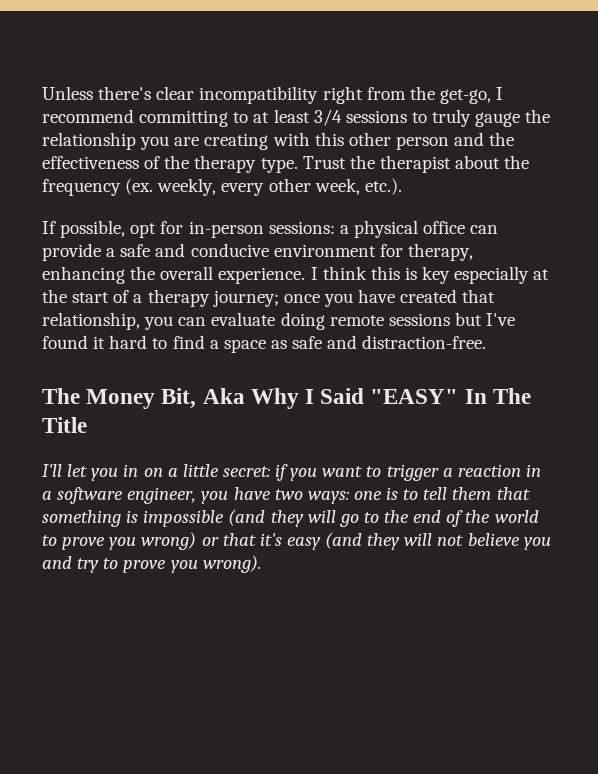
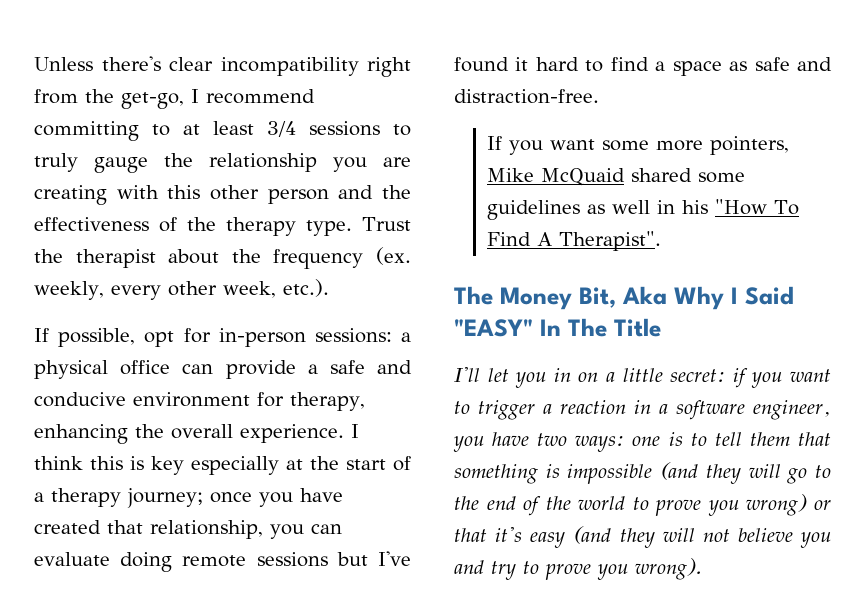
+ If you want some more pointers, Mike McQuaid shared some guidelines as well in his "How To Find A Therapist".

